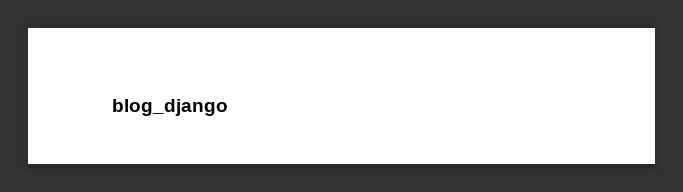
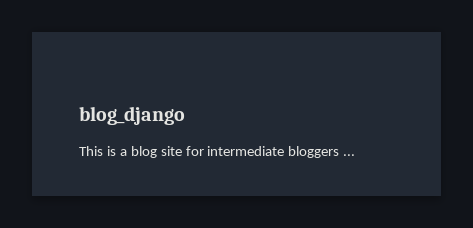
+ This is a blog site for intermediate bloggers ...

